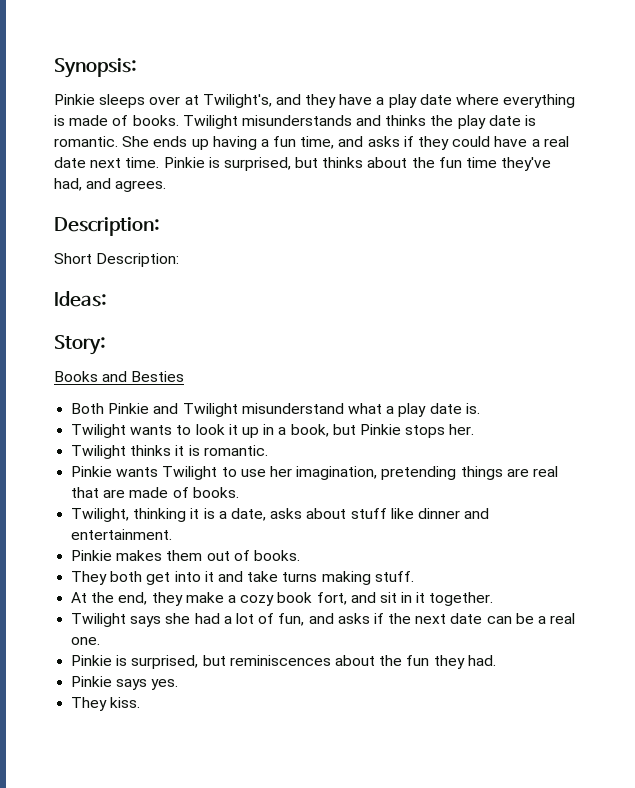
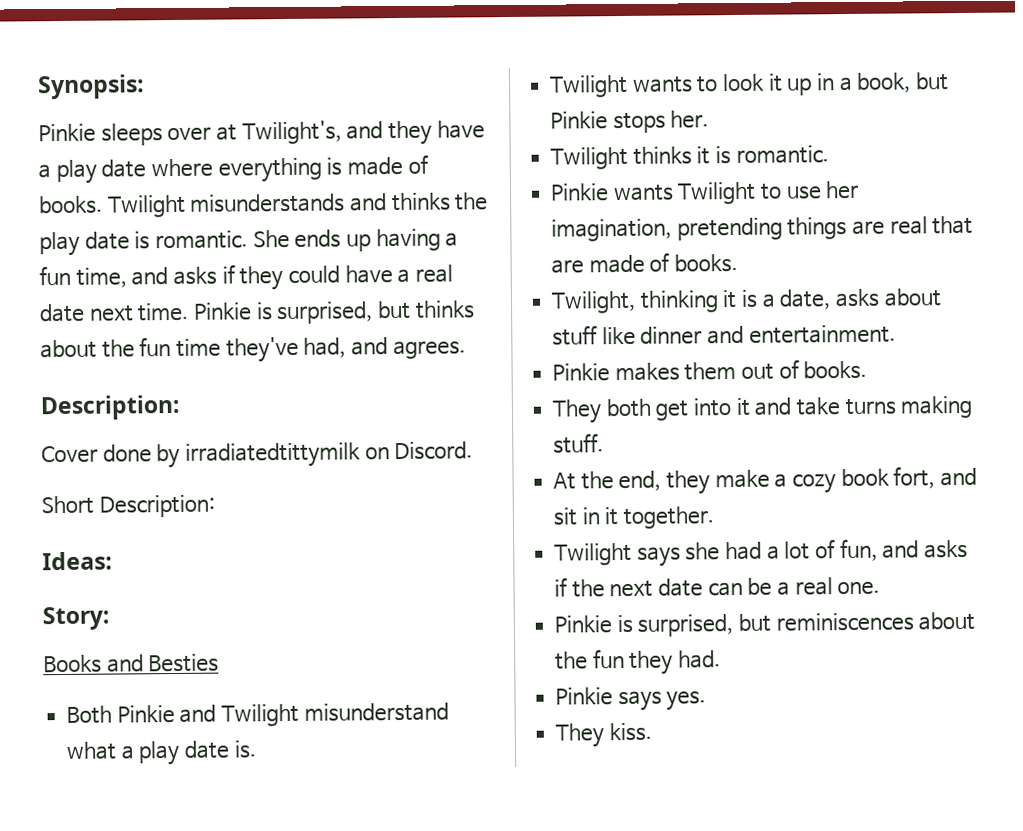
+ Cover done by irradiatedtittymilk on Discord.

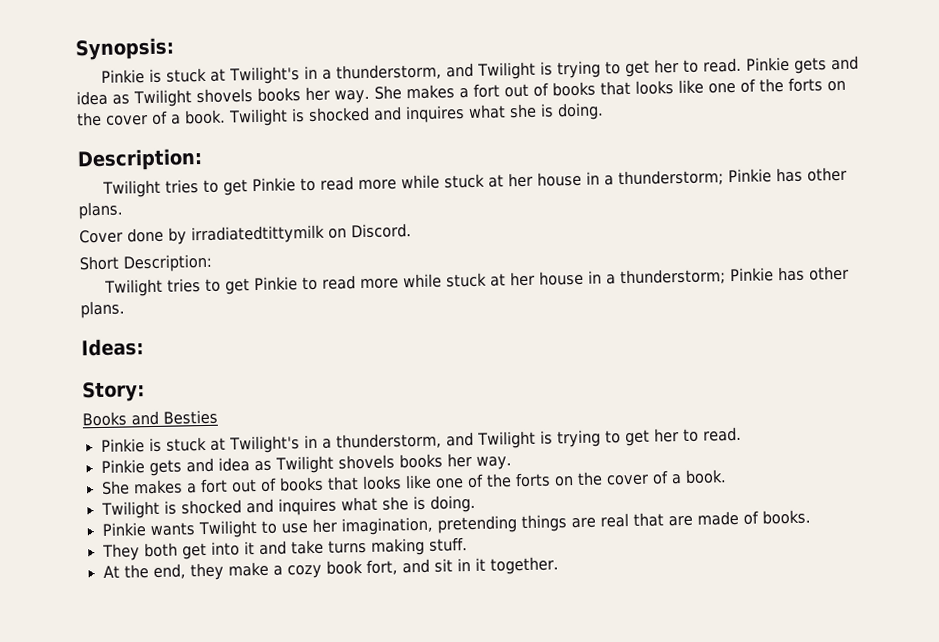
- Pinkie sleeps over at Twilight's, and they have a play date where everything is made of books. Twilight misunderstands and thinks the play date is romantic. She ends up having a fun time, and asks if they could have a real date next time. Pinkie is surprised, but thinks about the fun time they've had, and agrees.
+ Pinkie is stuck at Twilight's in a thunderstorm, and Twilight is trying to get her to read. Pinkie gets and idea as Twilight shovels books her way. She makes a fort out of books that looks like one of the forts on the cover of a book. Twilight is shocked and inquires what she is doing.
  Description:
+ Twilight tries to get Pinkie to read more while stuck at her house in a thunderstorm; Pinkie has other plans.
  Short Description:
+ Twilight tries to get Pinkie to read more while stuck at her house in a thunderstorm; Pinkie has other plans.
  Books and Besties
- Both Pinkie and Twilight misunderstand what a play date is.
- Twilight wants to look it up in a book, but Pinkie stops her.
- Twilight thinks it is romantic.
+ Pinkie is stuck at Twilight's in a thunderstorm, and Twilight is trying to get her to read.
+ Pinkie gets and idea as Twilight shovels books her way.
+ She makes a fort out of books that looks like one of the forts on the cover of a book.
+ Twilight is shocked and inquires what she is doing.
- Twilight, thinking it is a date, asks about stuff like dinner and entertainment.
- Pinkie makes them out of books.
- Twilight says she had a lot of fun, and asks if the next date can be a real one.
- Pinkie is surprised, but reminiscences about the fun they had.
- Pinkie says yes.
- They kiss.

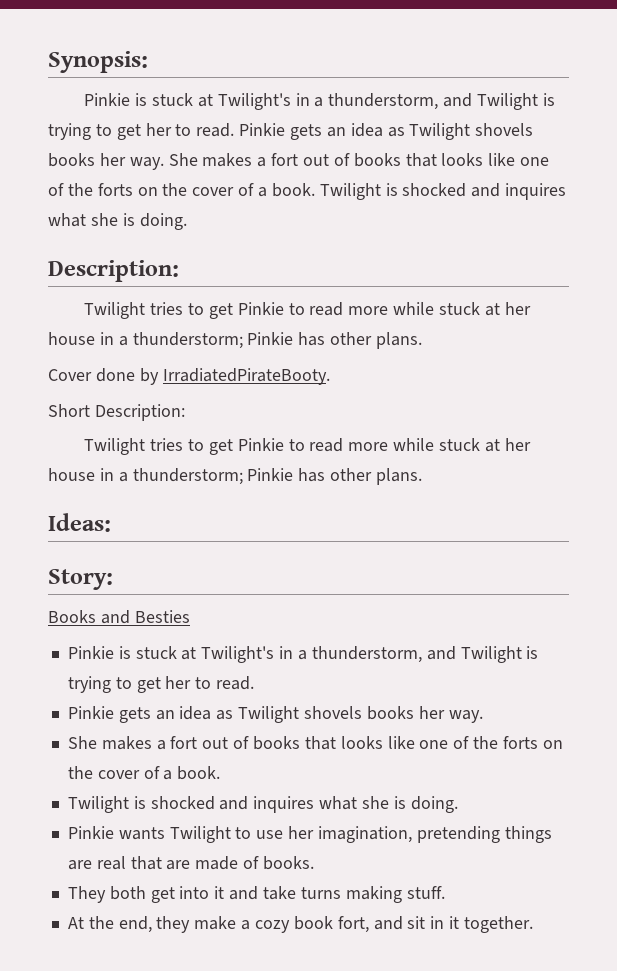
- Pinkie is stuck at Twilight's in a thunderstorm, and Twilight is trying to get her to read. Pinkie gets and idea as Twilight shovels books her way.
+ Pinkie is stuck at Twilight's in a thunderstorm, and Twilight is trying to get her to read. Pinkie gets an idea as Twilight shovels books her way.
- Cover done by irradiatedtittymilk on Discord.
+ Cover done by IrradiatedPirateBooty.
  Books and Besties
  Pinkie is stuck at Twilight's in a thunderstorm, and Twilight is trying to get her to read.
- Pinkie gets and idea as Twilight shovels books her way.
+ Pinkie gets an idea as Twilight shovels books her way.

